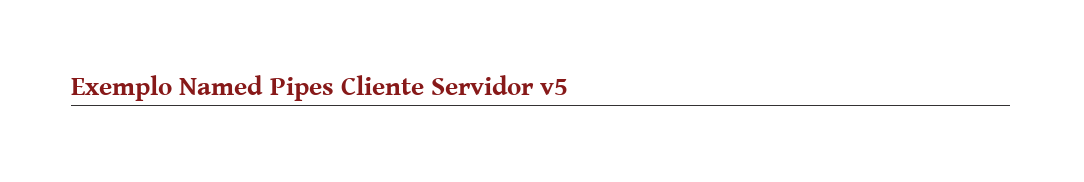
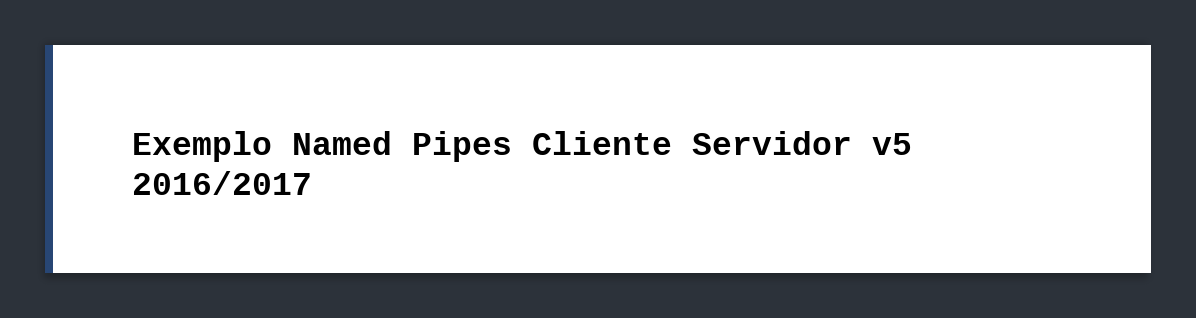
- Exemplo Named Pipes Cliente Servidor v5
+ Exemplo Named Pipes Cliente Servidor v5 2016/2017

